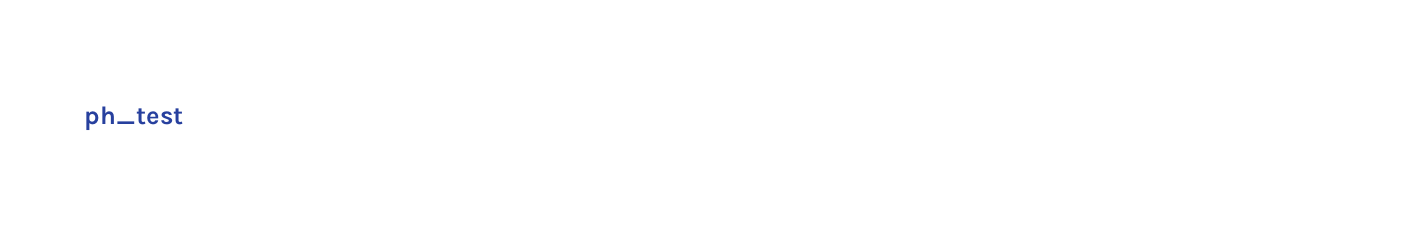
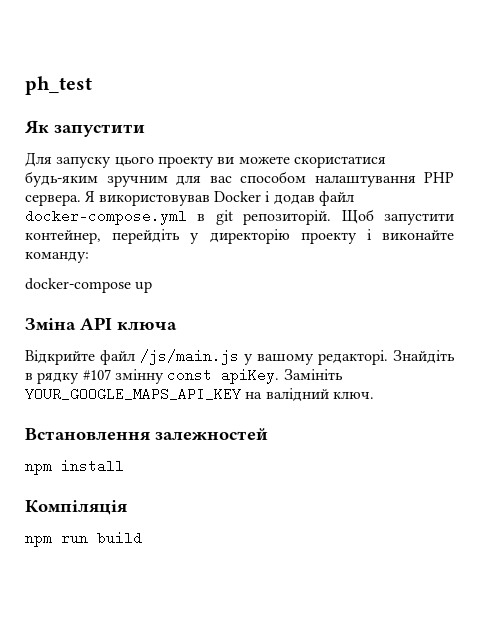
+ Як запустити
+ Для запуску цього проекту ви можете скористатися будь-яким зручним для вас способом налаштування PHP сервера. Я використовував Docker і додав файл docker-compose.yml в git репозиторій. Щоб запустити контейнер, перейдіть у директорію проекту і виконайте команду:
+ docker-compose up
+ Зміна API ключа
+ Відкрийте файл /js/main.js у вашому редакторі. Знайдіть в рядку #107 змінну const apiKey. Замініть YOUR_GOOGLE_MAPS_API_KEY на валідний ключ.
+ Встановлення залежностей
+ npm install
+ Компіляція
+ npm run build

